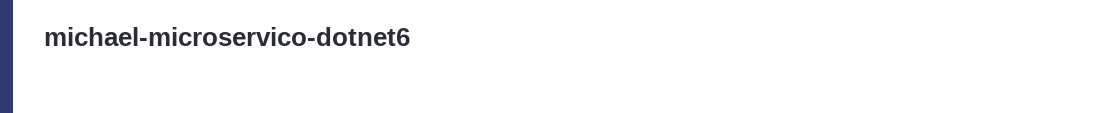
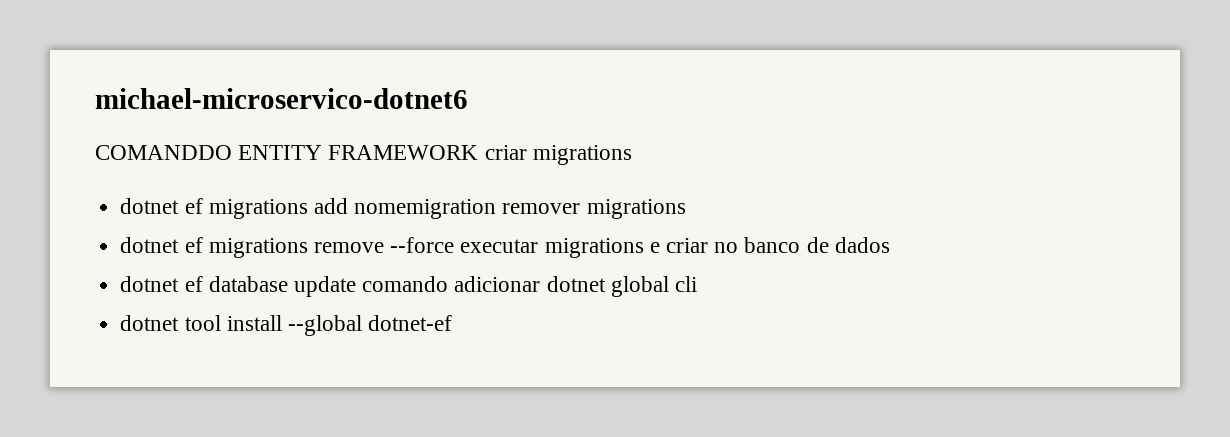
+ COMANDDO ENTITY FRAMEWORK criar migrations
+ dotnet ef migrations add nomemigration remover migrations
+ dotnet ef migrations remove --force executar migrations e criar no banco de dados
+ dotnet ef database update comando adicionar dotnet global cli
+ dotnet tool install --global dotnet-ef

